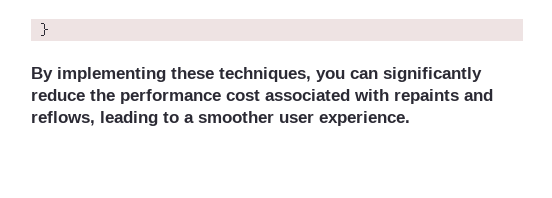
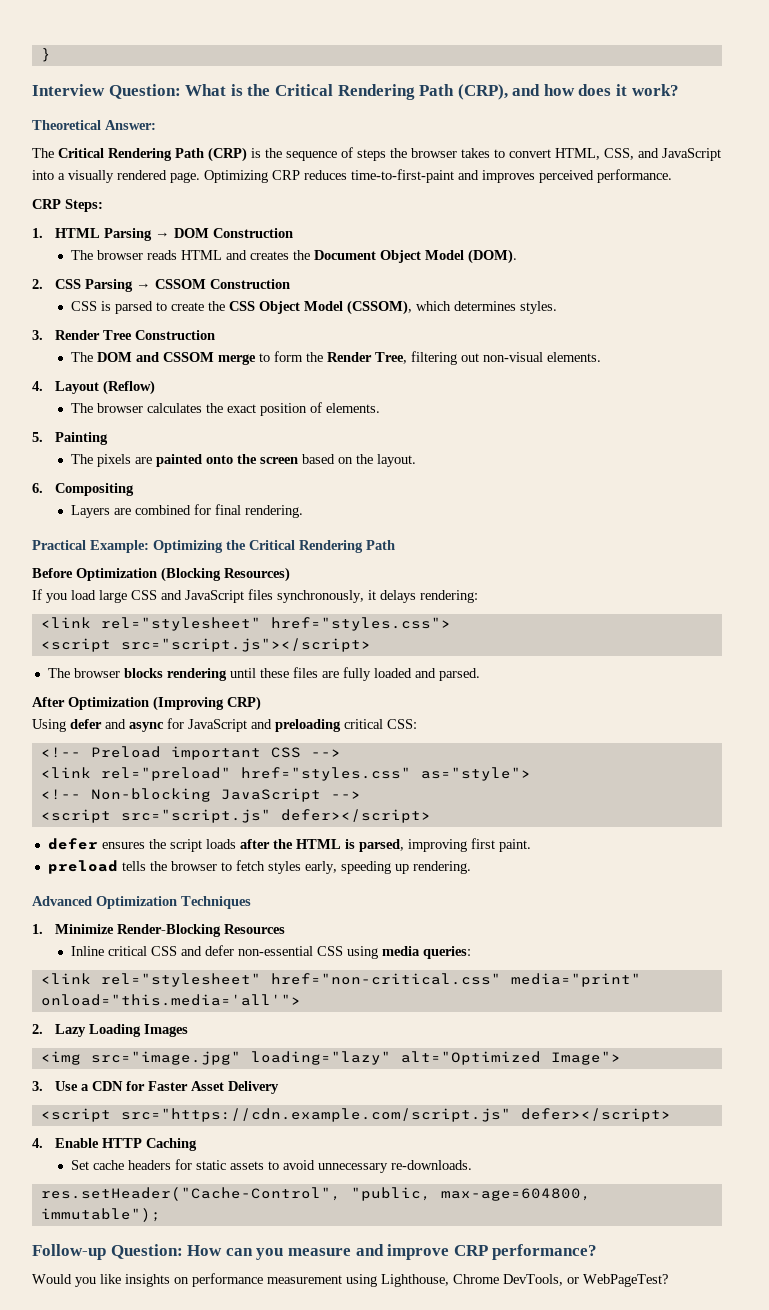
- By implementing these techniques, you can significantly reduce the performance cost associated with repaints and reflows, leading to a smoother user experience.
+ Interview Question: What is the Critical Rendering Path (CRP), and how does it work?
+ Theoretical Answer:
+ The Critical Rendering Path (CRP) is the sequence of steps the browser takes to convert HTML, CSS, and JavaScript into a visually rendered page. Optimizing CRP reduces time-to-first-paint and improves perceived performance.
+ CRP Steps:
+ 1. HTML Parsing → DOM Construction
+ The browser reads HTML and creates the Document Object Model (DOM).
+ 2. CSS Parsing → CSSOM Construction
+ CSS is parsed to create the CSS Object Model (CSSOM), which determines styles.
+ 3. Render Tree Construction
+ The DOM and CSSOM merge to form the Render Tree, filtering out non-visual elements.
+ 4. Layout (Reflow)
+ The browser calculates the exact position of elements.
+ 5. Painting
+ The pixels are painted onto the screen based on the layout.
+ 6. Compositing
+ Layers are combined for final rendering.
+ Practical Example: Optimizing the Critical Rendering Path
+ Before Optimization (Blocking Resources)
+ If you load large CSS and JavaScript files synchronously, it delays rendering:
+ <link rel="stylesheet" href="styles.css">
+ <script src="script.js"></script>
+ The browser blocks rendering until these files are fully loaded and parsed.
+ After Optimization (Improving CRP)
+ Using defer and async for JavaScript and preloading critical CSS:
+ <!-- Preload important CSS -->
+ <link rel="preload" href="styles.css" as="style">
+ <!-- Non-blocking JavaScript -->
+ <script src="script.js" defer></script>
+ defer ensures the script loads after the HTML is parsed, improving first paint.
+ preload tells the browser to fetch styles early, speeding up rendering.
+ Advanced Optimization Techniques
+ 1. Minimize Render-Blocking Resources
+ Inline critical CSS and defer non-essential CSS using media queries:
+ <link rel="stylesheet" href="non-critical.css" media="print" onload="this.media='all'">
+ 2. Lazy Loading Images
+ <img src="image.jpg" loading="lazy" alt="Optimized Image">
+ 3. Use a CDN for Faster Asset Delivery
+ <script src="https://cdn.example.com/script.js" defer></script>
+ 4. Enable HTTP Caching
+ Set cache headers for static assets to avoid unnecessary re-downloads.
+ res.setHeader("Cache-Control", "public, max-age=604800, immutable");
+ Follow-up Question: How can you measure and improve CRP performance?
+ Would you like insights on performance measurement using Lighthouse, Chrome DevTools, or WebPageTest?

